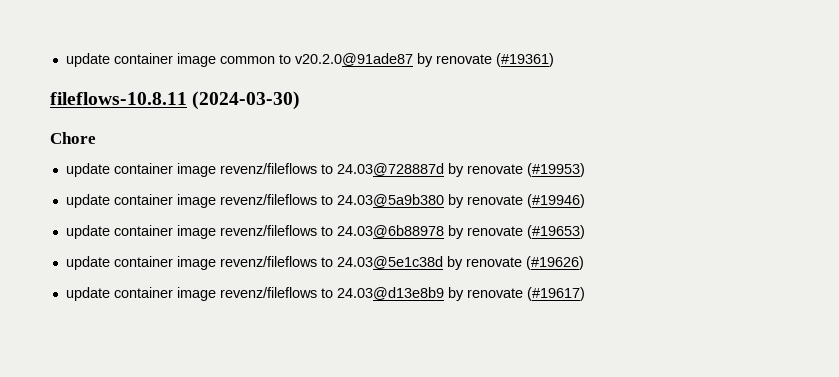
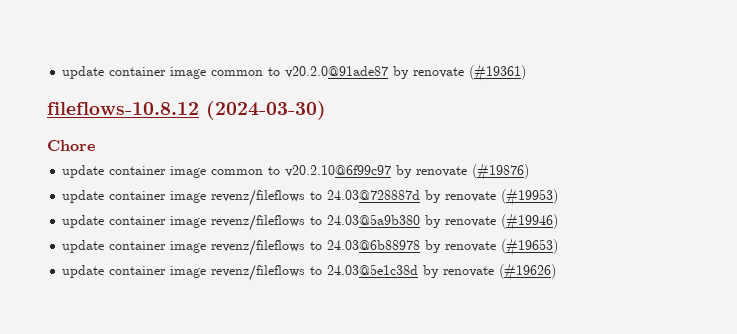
- fileflows-10.8.11 (2024-03-30)
+ fileflows-10.8.12 (2024-03-30)
+ update container image common to v20.2.10@6f99c97 by renovate (#19876)
- update container image revenz/fileflows to 24.03@d13e8b9 by renovate (#19617)

